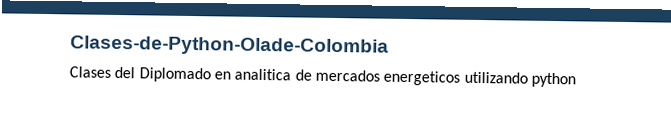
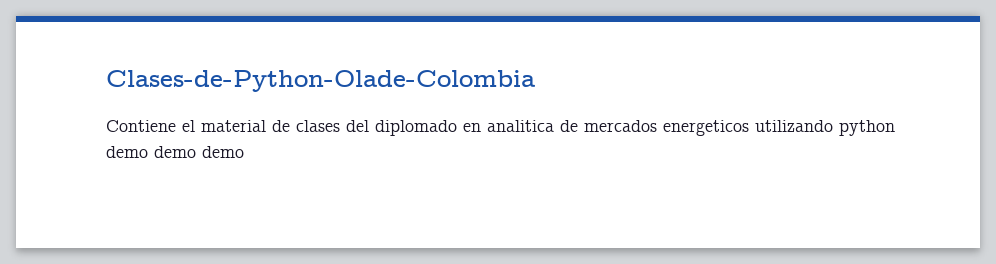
- Clases del Diplomado en analitica de mercados energeticos utilizando python
+ Contiene el material de clases del diplomado en analitica de mercados energeticos utilizando python demo demo demo

